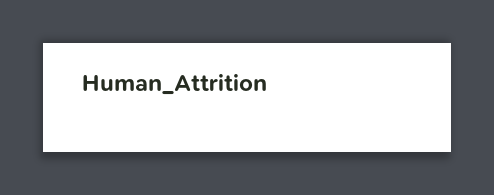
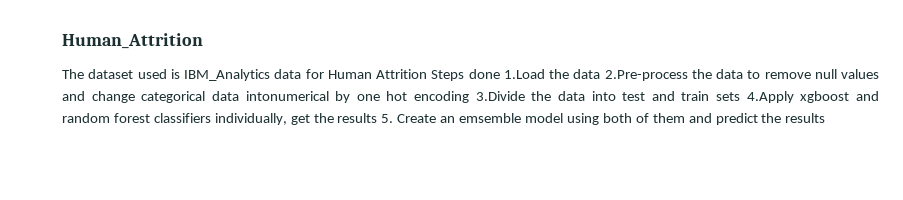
+ The dataset used is IBM_Analytics data for Human Attrition Steps done 1.Load the data 2.Pre-process the data to remove null values and change categorical data intonumerical by one hot encoding 3.Divide the data into test and train sets 4.Apply xgboost and random forest classifiers individually, get the results 5. Create an emsemble model using both of them and predict the results

